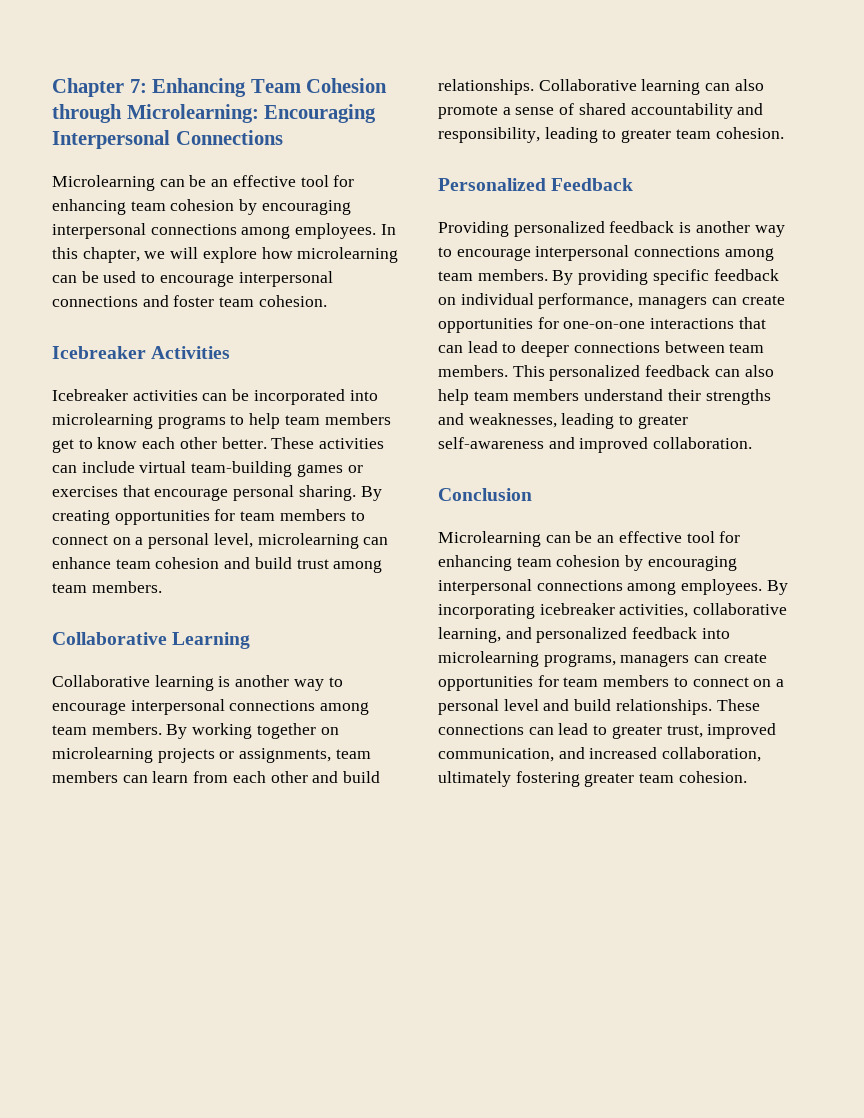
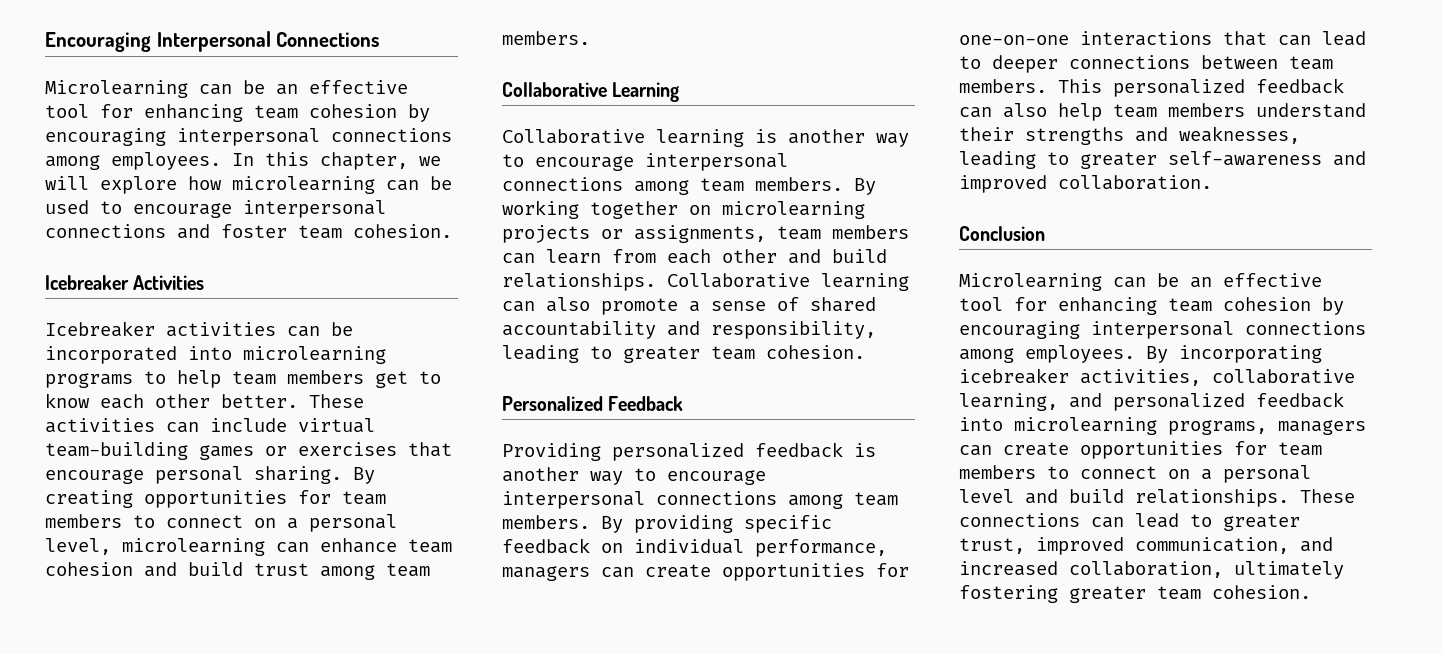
- Chapter 7: Enhancing Team Cohesion through Microlearning: Encouraging Interpersonal Connections
+ Encouraging Interpersonal Connections

